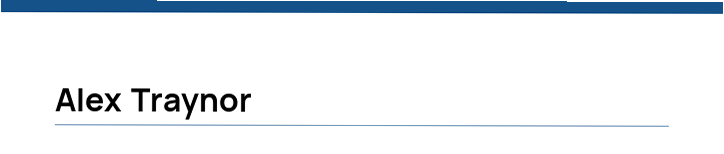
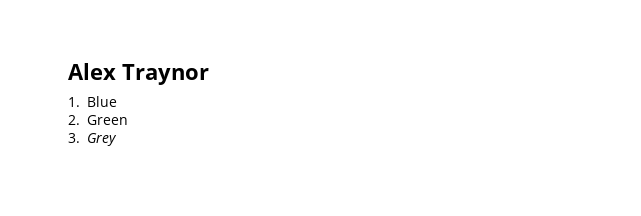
+ 1. Blue
+ 2. Green
+ 3. Grey

